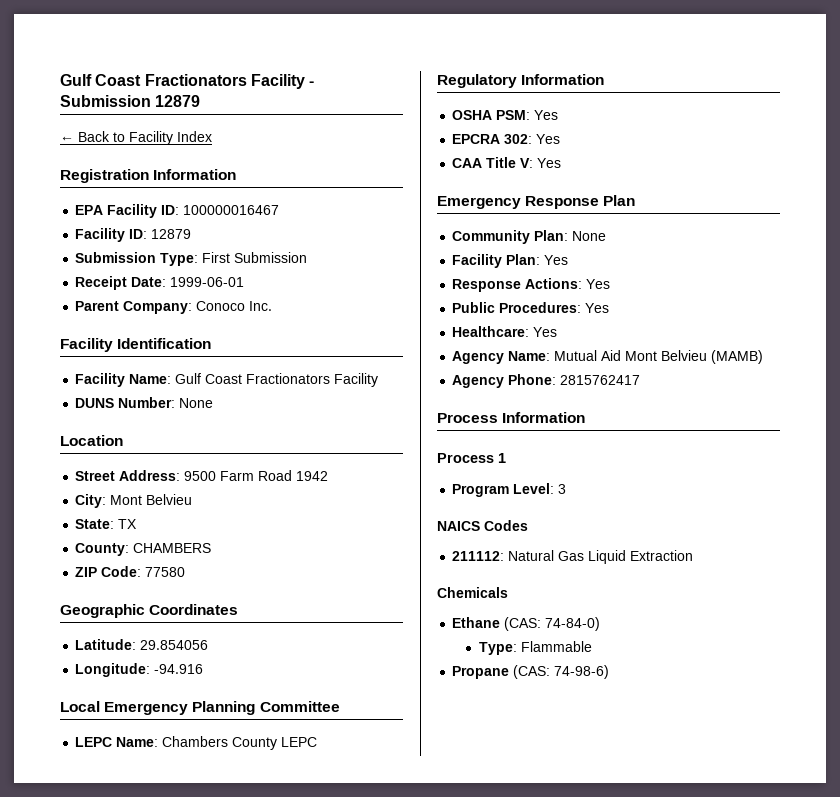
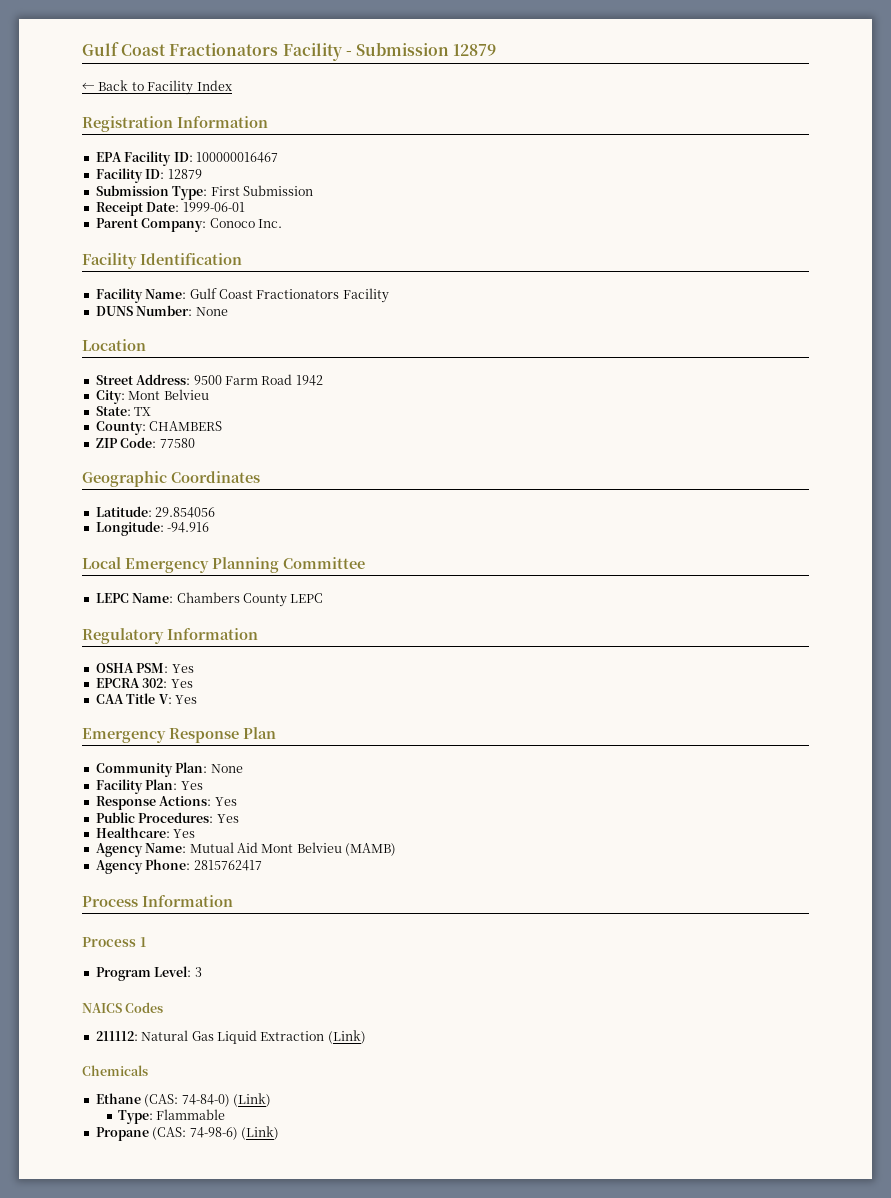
- 211112: Natural Gas Liquid Extraction
+ 211112: Natural Gas Liquid Extraction (Link)
- Ethane (CAS: 74-84-0)
+ Ethane (CAS: 74-84-0) (Link)
- Propane (CAS: 74-98-6)
+ Propane (CAS: 74-98-6) (Link)

